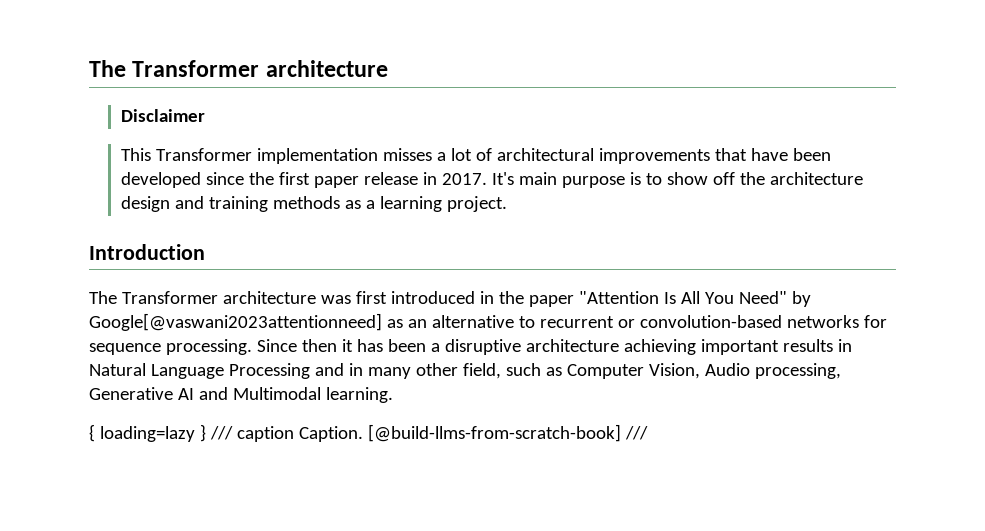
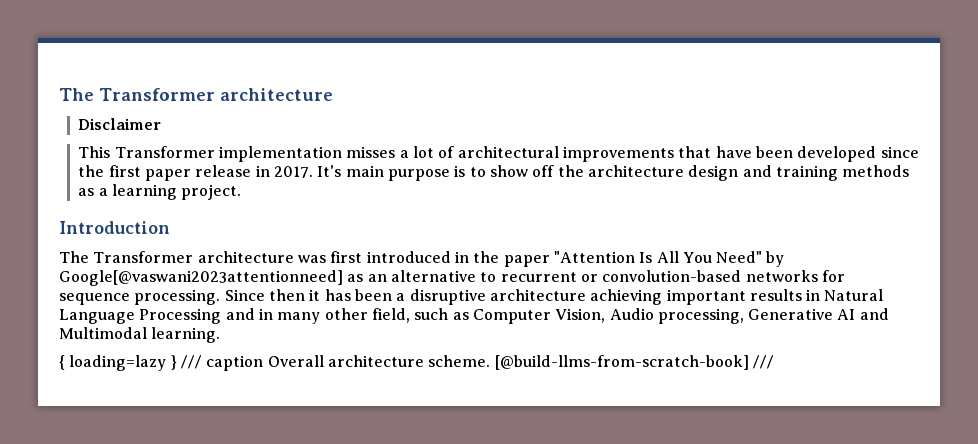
- { loading=lazy } /// caption Caption.
+ { loading=lazy } /// caption Overall architecture scheme.

